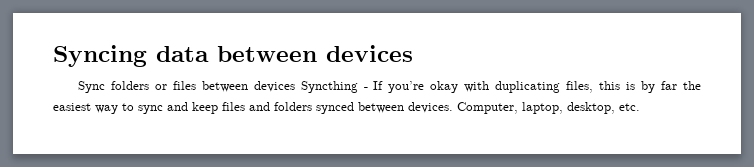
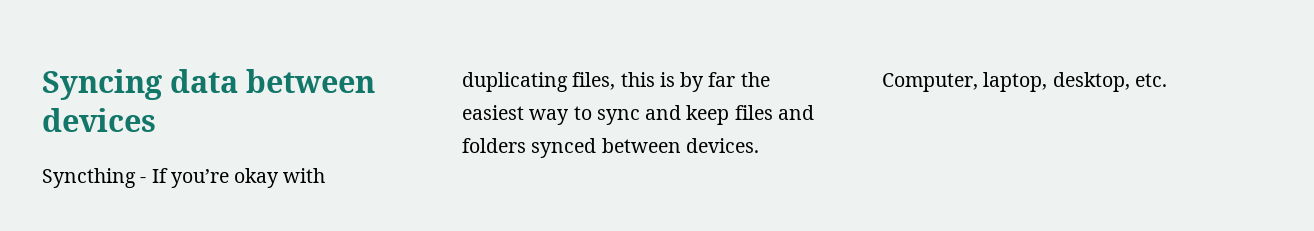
- Sync folders or files between devices Syncthing - If you’re okay with duplicating files, this is by far the easiest way to sync and keep files and folders synced between devices.
+ Syncthing - If you’re okay with duplicating files, this is by far the easiest way to sync and keep files and folders synced between devices.

